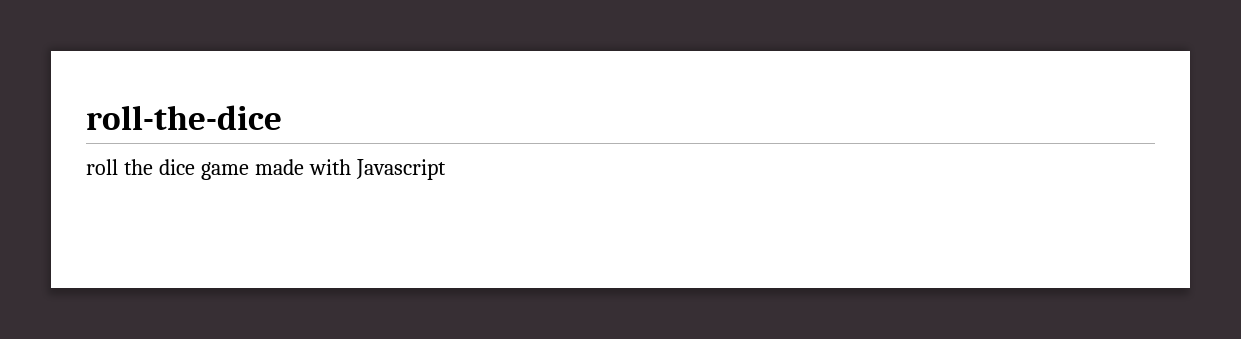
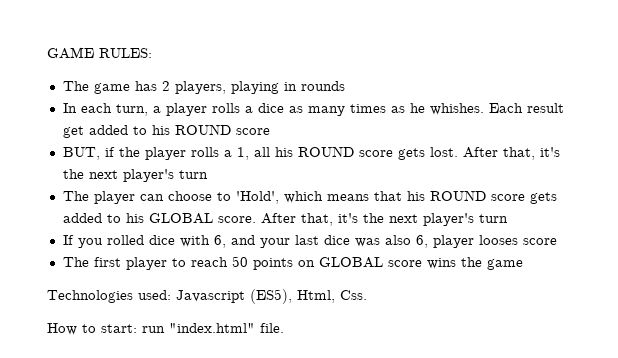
- roll-the-dice
- roll the dice game made with Javascript
+ GAME RULES:
+ The game has 2 players, playing in rounds
+ In each turn, a player rolls a dice as many times as he whishes. Each result get added to his ROUND score
+ BUT, if the player rolls a 1, all his ROUND score gets lost. After that, it's the next player's turn
+ The player can choose to 'Hold', which means that his ROUND score gets added to his GLOBAL score. After that, it's the next player's turn
+ If you rolled dice with 6, and your last dice was also 6, player looses score
+ The first player to reach 50 points on GLOBAL score wins the game
+ Technologies used: Javascript (ES5), Html, Css.
+ How to start: run "index.html" file.

